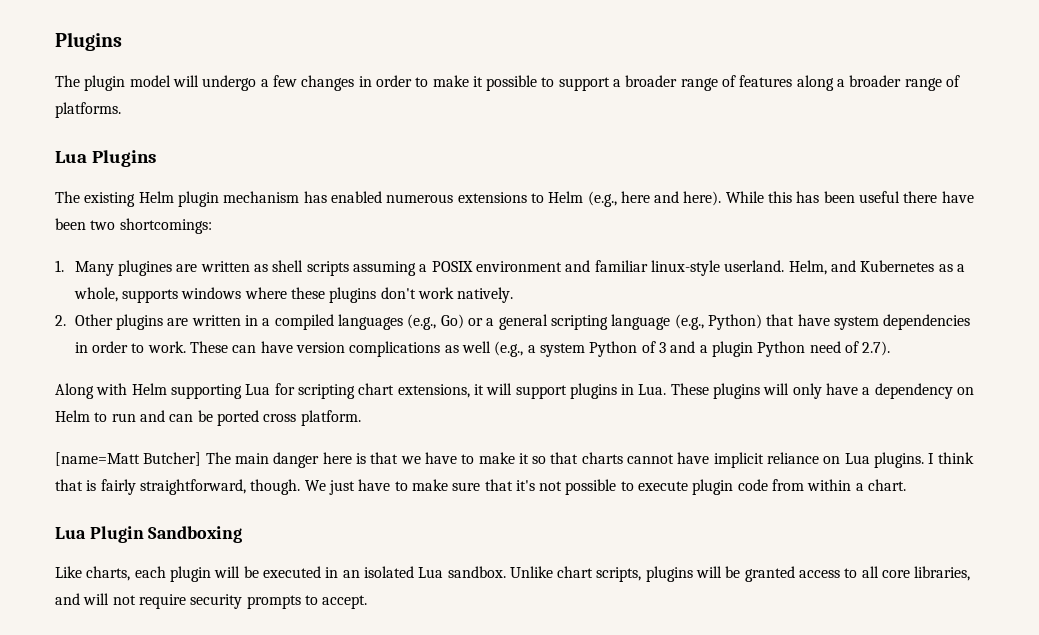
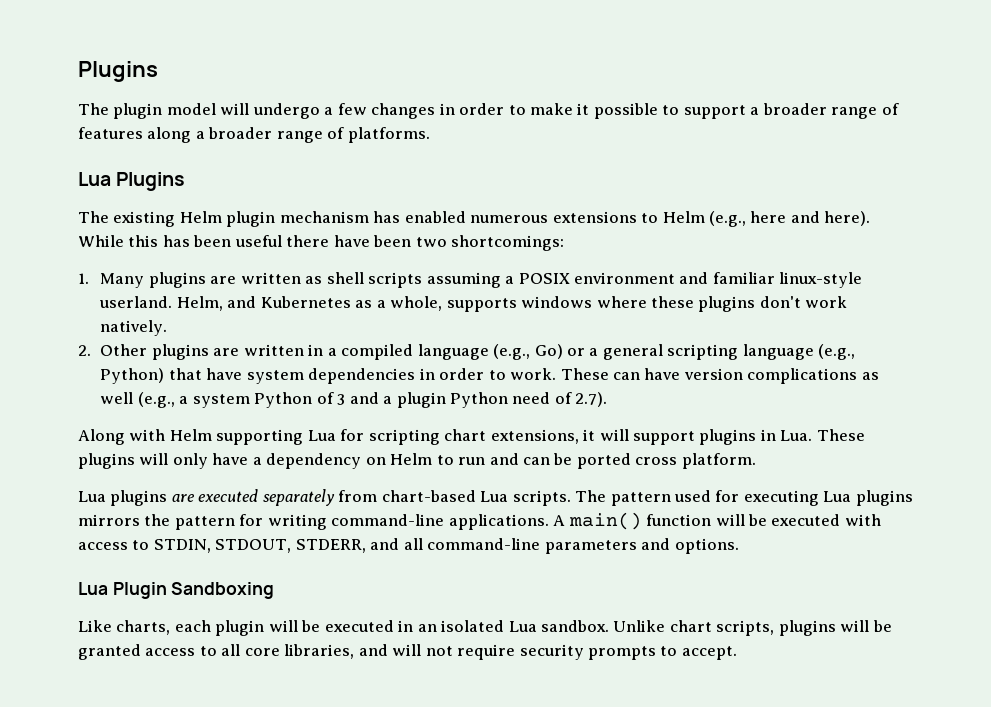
- 1. Many plugines are written as shell scripts assuming a POSIX environment and familiar linux-style userland.
+ 1. Many plugins are written as shell scripts assuming a POSIX environment and familiar linux-style userland.
- 2. Other plugins are written in a compiled languages (e.g., Go) or a general scripting language (e.g., Python) that have system dependencies in order to work.
+ 2. Other plugins are written in a compiled language (e.g., Go) or a general scripting language (e.g., Python) that have system dependencies in order to work.
- [name=Matt Butcher] The main danger here is that we have to make it so that charts cannot have implicit reliance on Lua plugins. I think that is fairly straightforward, though. We just have to make sure that it's not possible to execute plugin code from within a chart.
+ Lua plugins are executed separately from chart-based Lua scripts. The pattern used for executing Lua plugins mirrors the pattern for writing command-line applications. A main() function will be executed with access to STDIN, STDOUT, STDERR, and all command-line parameters and options.

